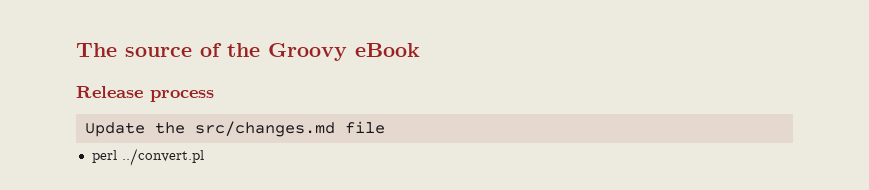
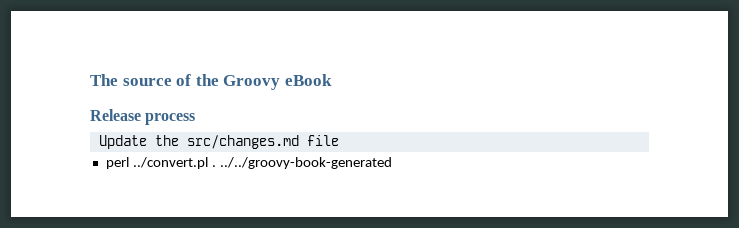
- perl ../convert.pl
+ perl ../convert.pl . ../../groovy-book-generated

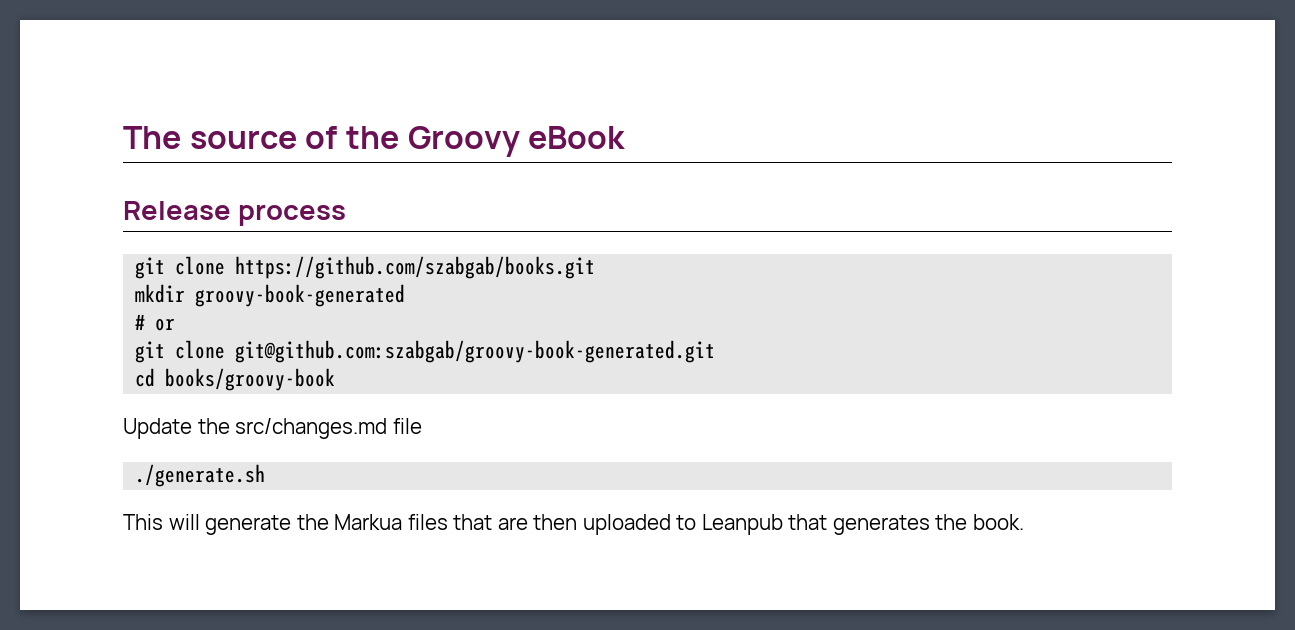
+ git clone https://github.com/szabgab/books.git
+ mkdir groovy-book-generated
+ # or
+ git clone git@github.com:szabgab/groovy-book-generated.git
+ cd books/groovy-book
  Update the src/changes.md file
- perl ../convert.pl . ../../groovy-book-generated
+ ./generate.sh
+ This will generate the Markua files that are then uploaded to Leanpub that generates the book.

